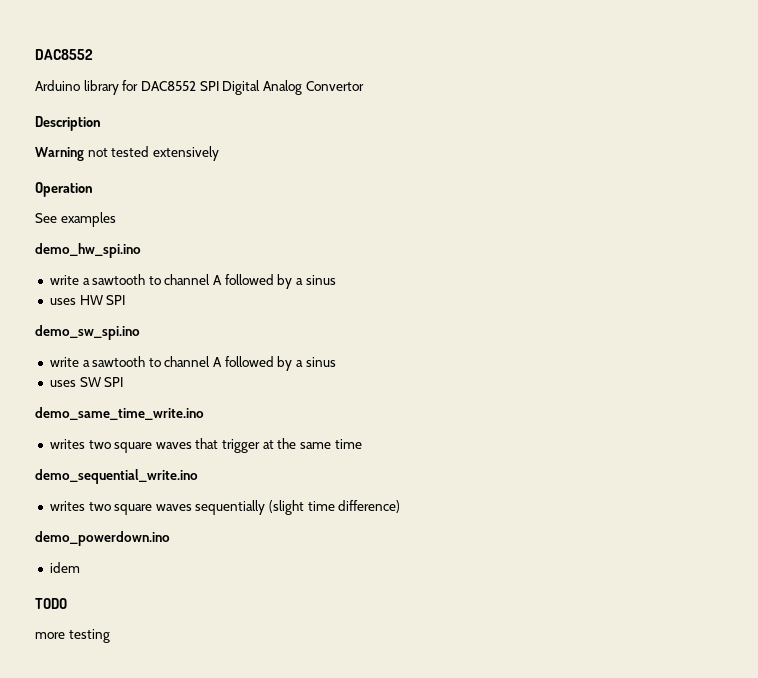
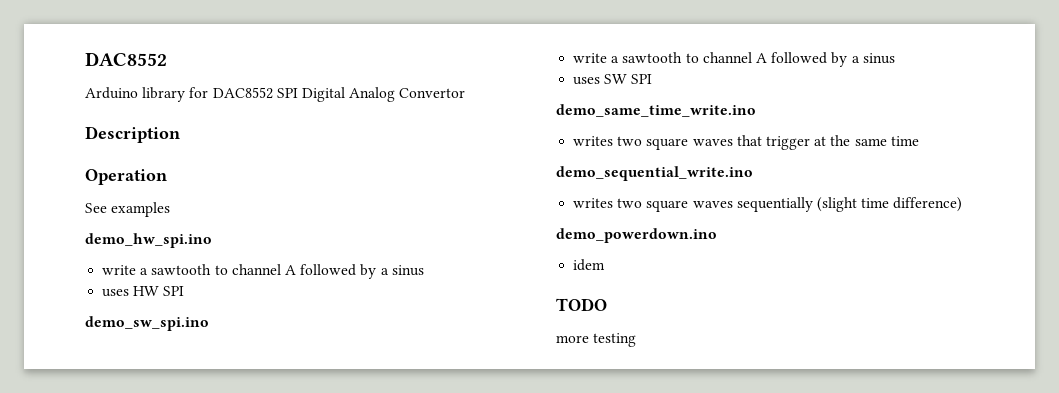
- Warning not tested extensively

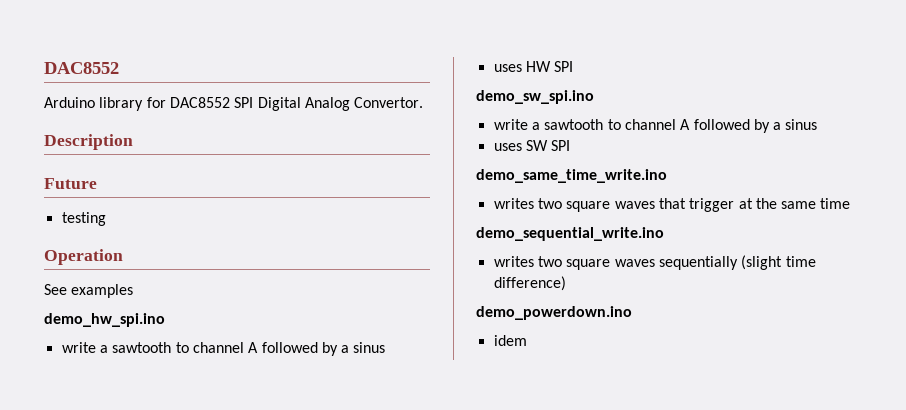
- Arduino library for DAC8552 SPI Digital Analog Convertor
+ Arduino library for DAC8552 SPI Digital Analog Convertor.
+ Future
+ testing
- TODO
- more testing

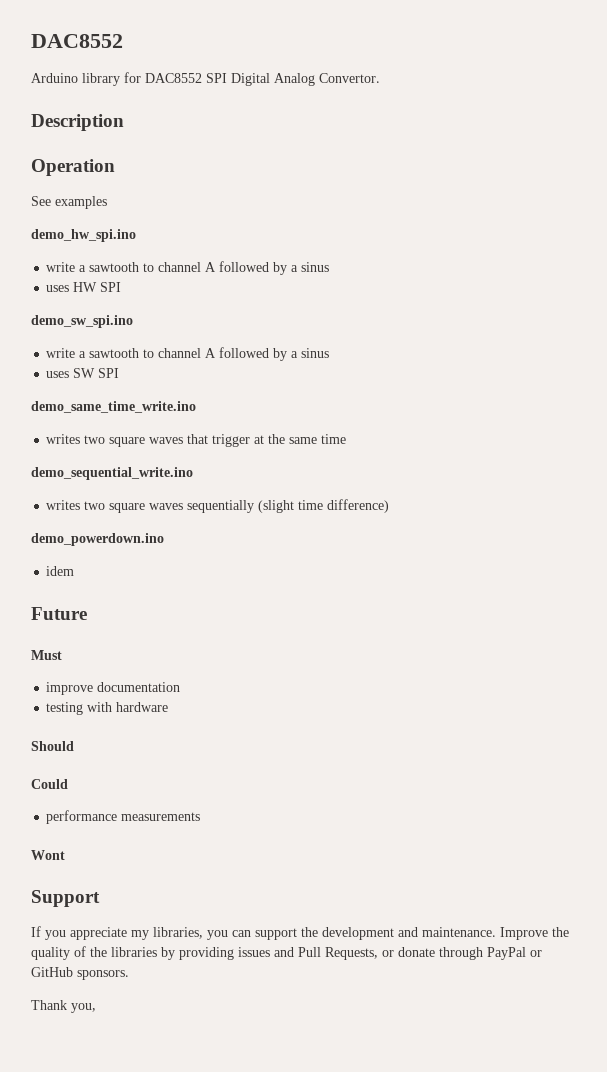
- Future
- testing
+ Future
+ Must
+ improve documentation
+ testing with hardware
+ Should
+ Could
+ performance measurements
+ Wont
+ Support
+ If you appreciate my libraries, you can support the development and maintenance. Improve the quality of the libraries by providing issues and Pull Requests, or donate through PayPal or GitHub sponsors.
+ Thank you,

